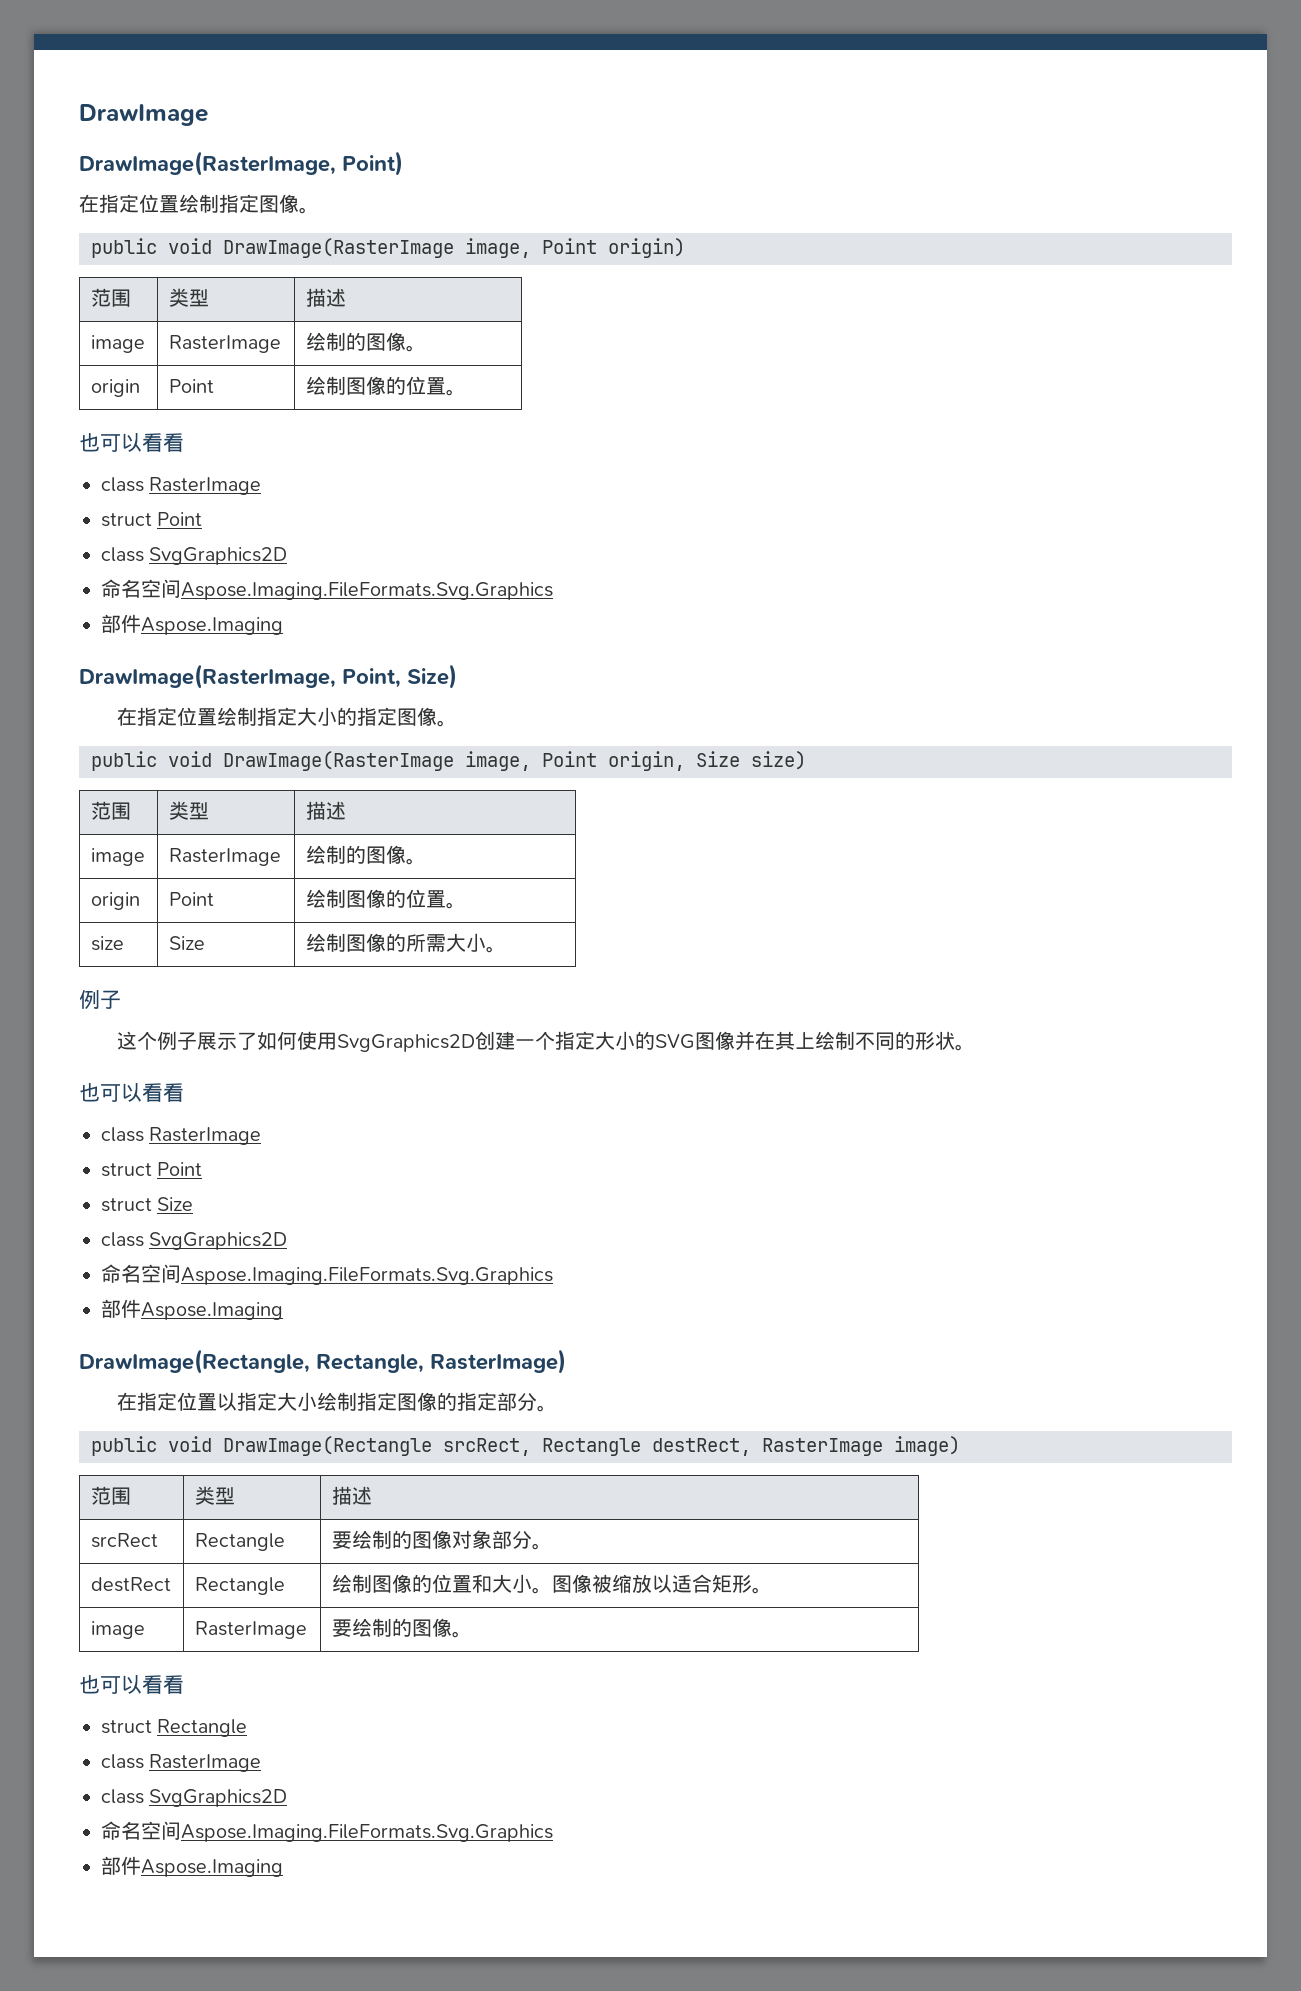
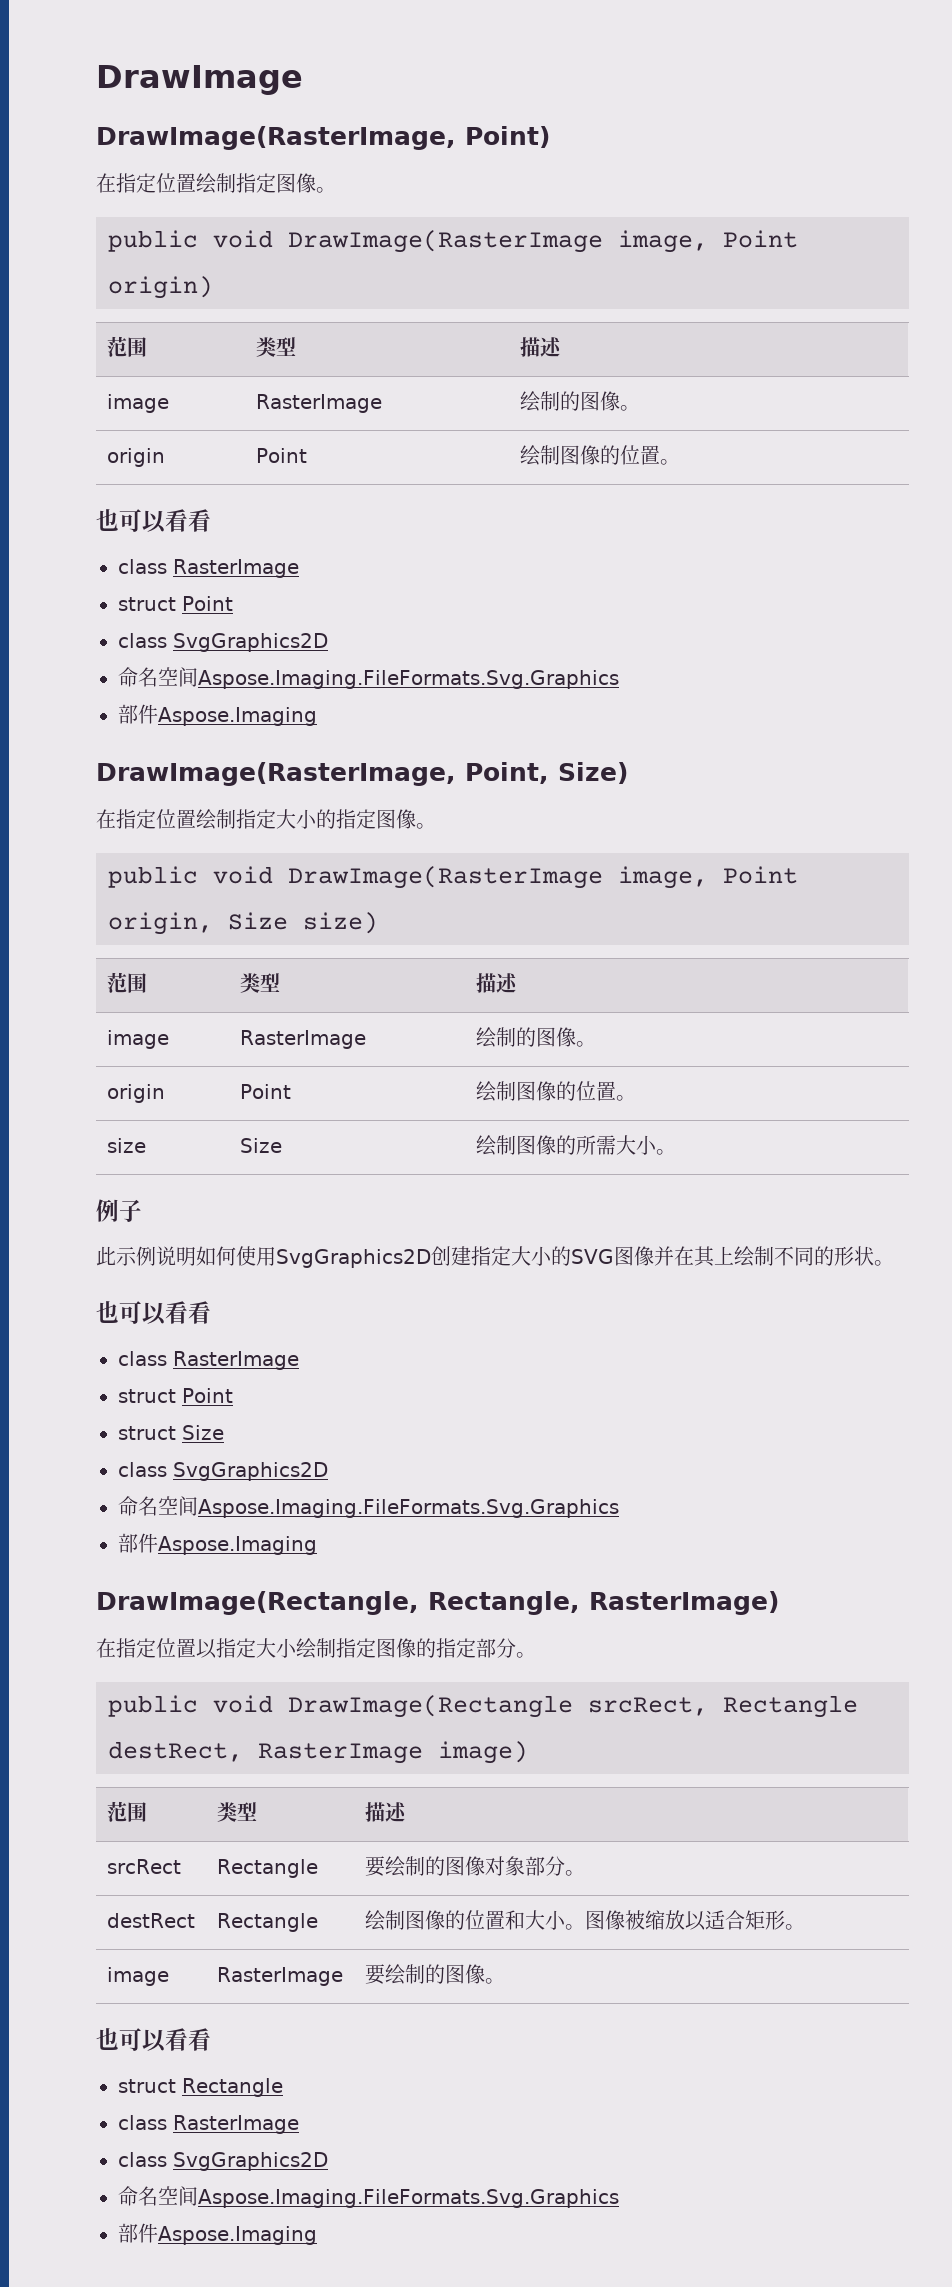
- 这个例子展示了如何使用SvgGraphics2D创建一个指定大小的SVG图像并在其上绘制不同的形状。
+ 此示例说明如何使用SvgGraphics2D创建指定大小的SVG图像并在其上绘制不同的形状。

